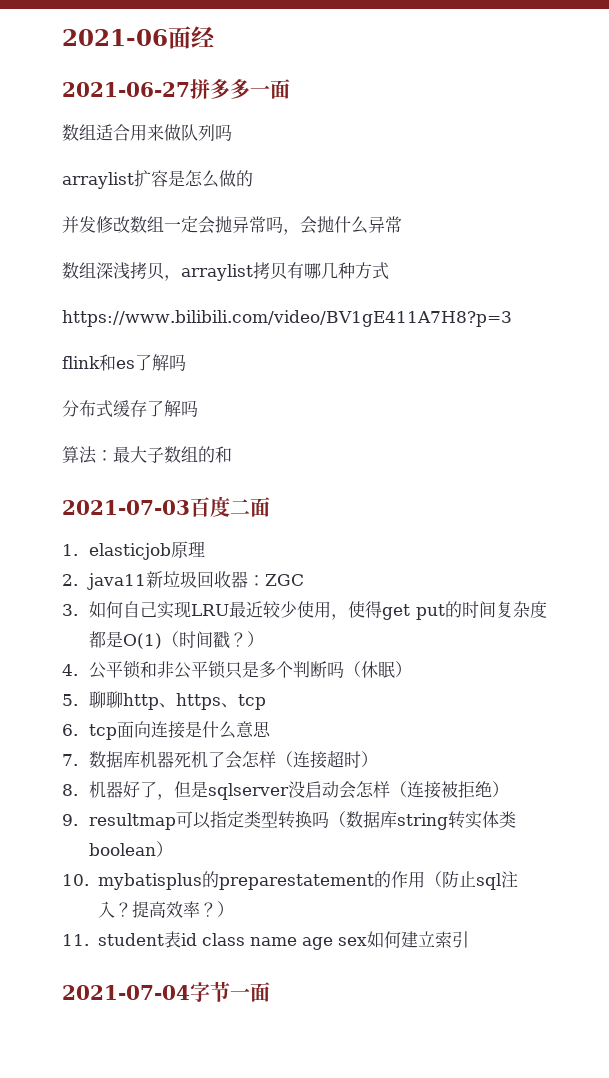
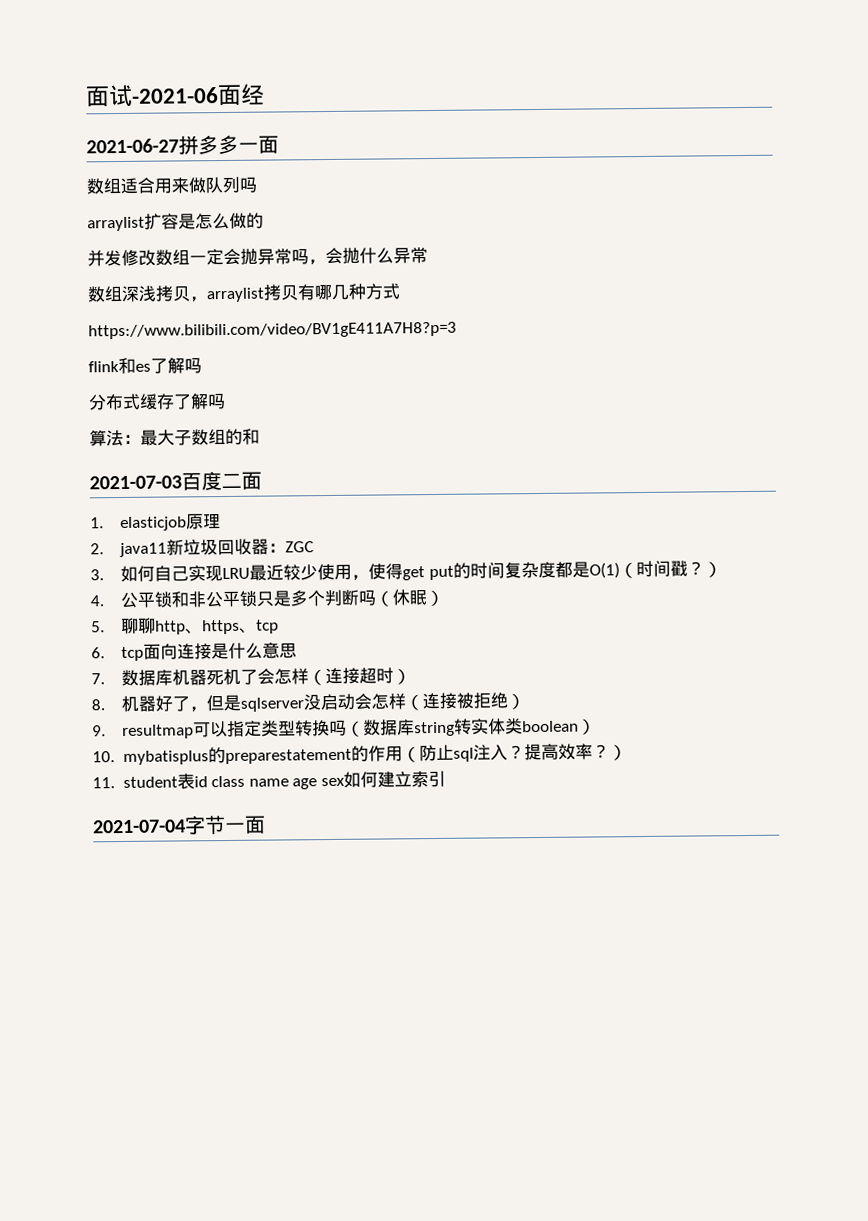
- 2021-06面经
+ 面试-2021-06面经

